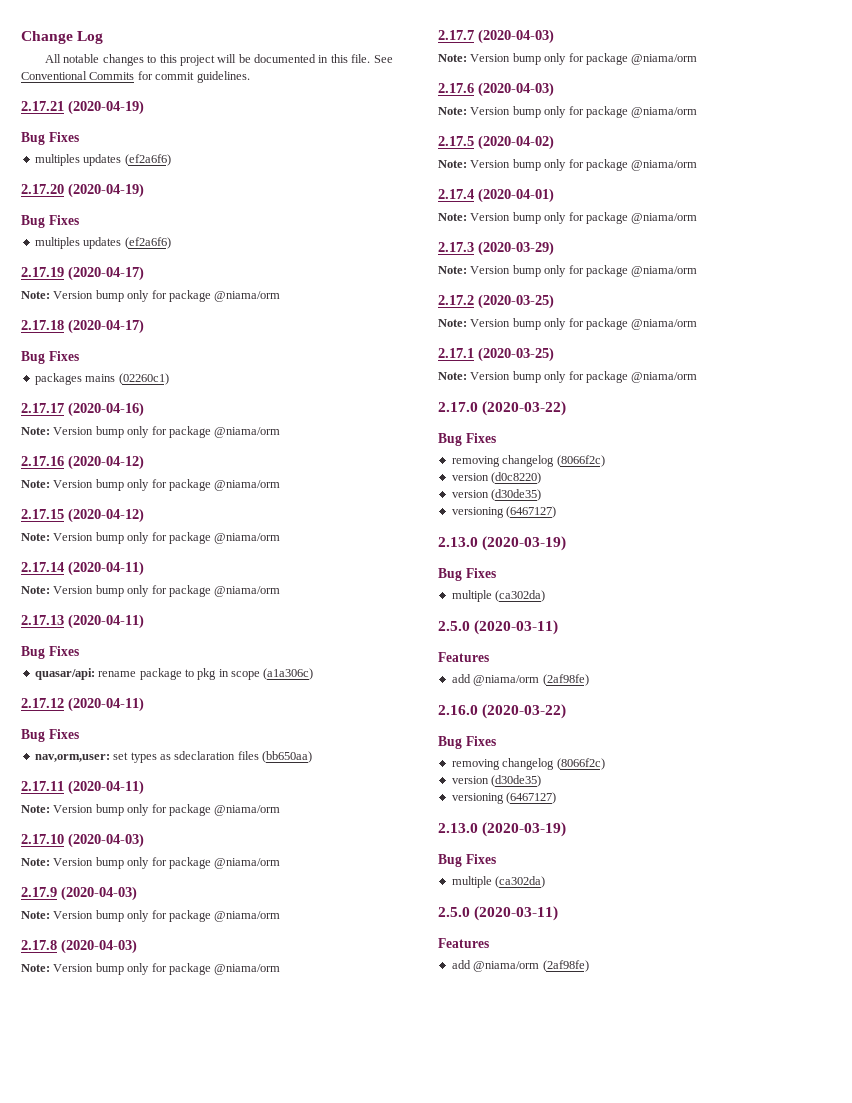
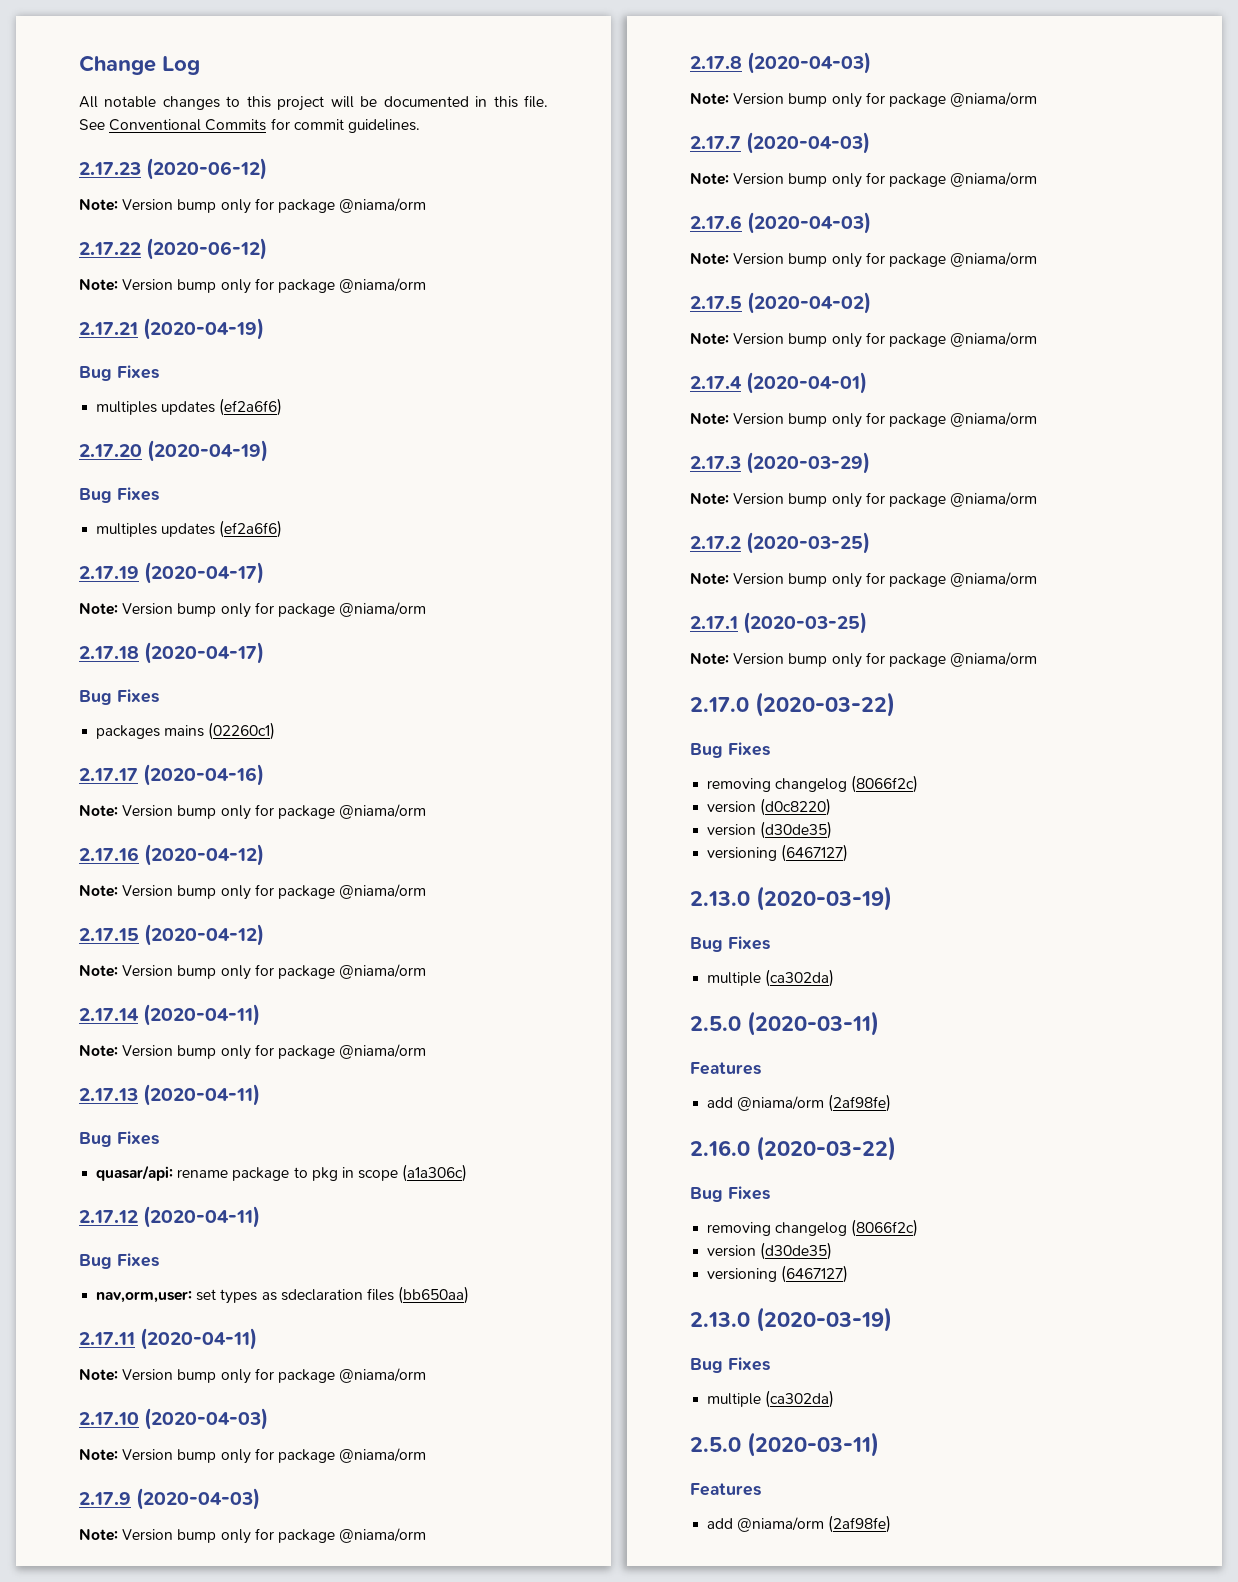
+ 2.17.23 (2020-06-12)
+ Note: Version bump only for package @niama/orm
+ 2.17.22 (2020-06-12)
+ Note: Version bump only for package @niama/orm

